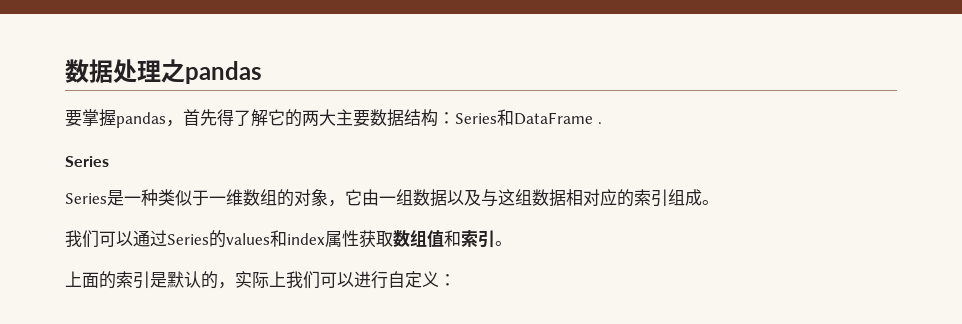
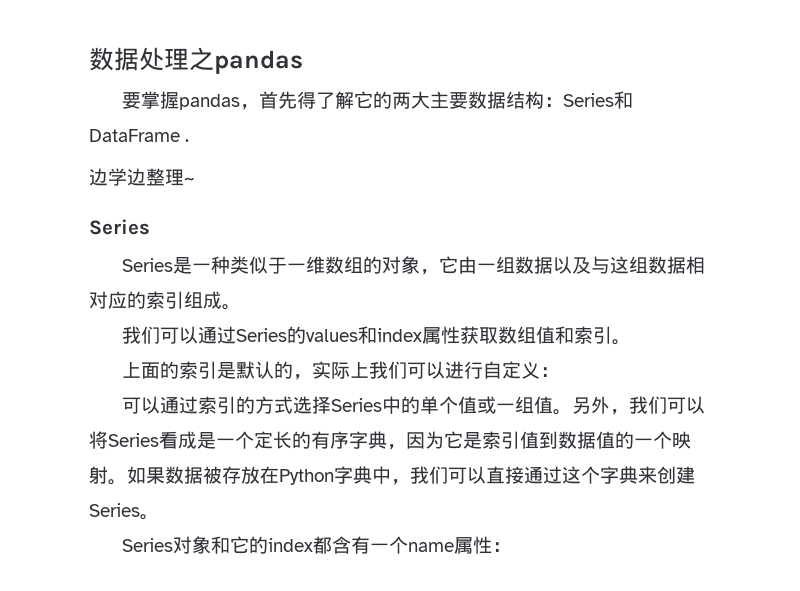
+ 边学边整理~
+ 可以通过索引的方式选择Series中的单个值或一组值。另外，我们可以将Series看成是一个定长的有序字典，因为它是索引值到数据值的一个映射。如果数据被存放在Python字典中，我们可以直接通过这个字典来创建Series。
+ Series对象和它的index都含有一个name属性：

